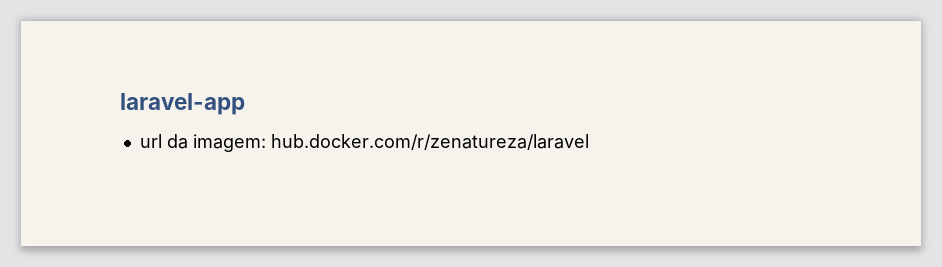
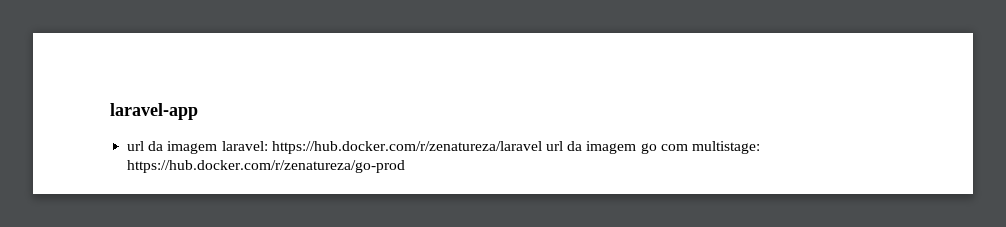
- url da imagem: hub.docker.com/r/zenatureza/laravel
+ url da imagem laravel: https://hub.docker.com/r/zenatureza/laravel url da imagem go com multistage: https://hub.docker.com/r/zenatureza/go-prod

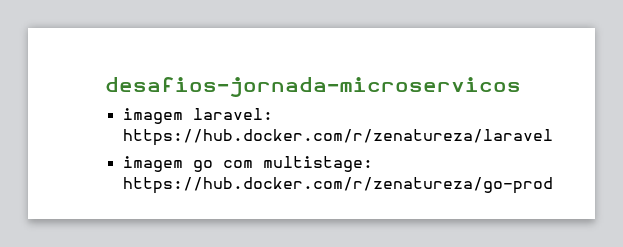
- laravel-app
- url da imagem laravel: https://hub.docker.com/r/zenatureza/laravel url da imagem go com multistage: https://hub.docker.com/r/zenatureza/go-prod
+ desafios-jornada-microservicos
+ imagem laravel: https://hub.docker.com/r/zenatureza/laravel
+ imagem go com multistage: https://hub.docker.com/r/zenatureza/go-prod

